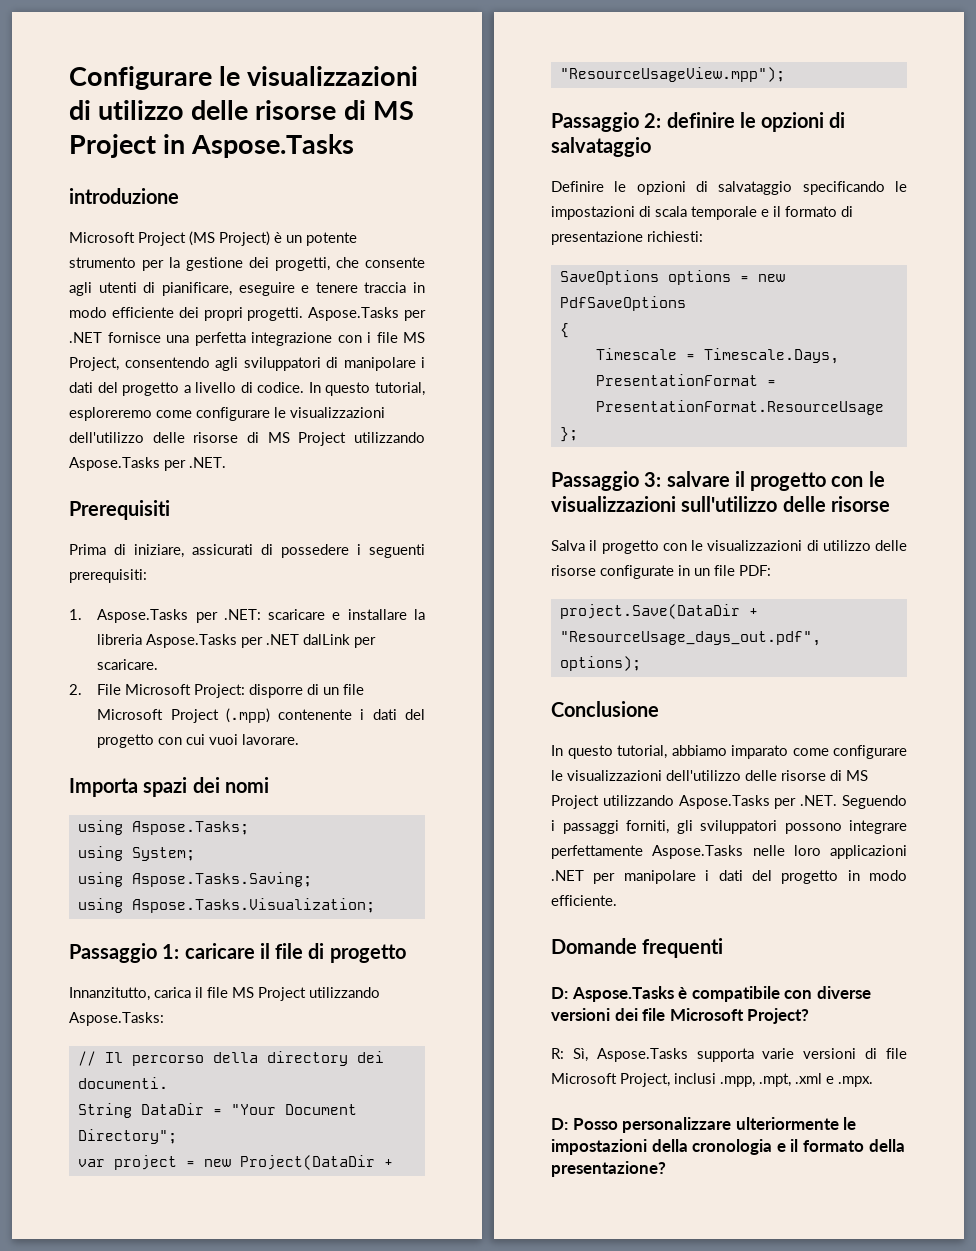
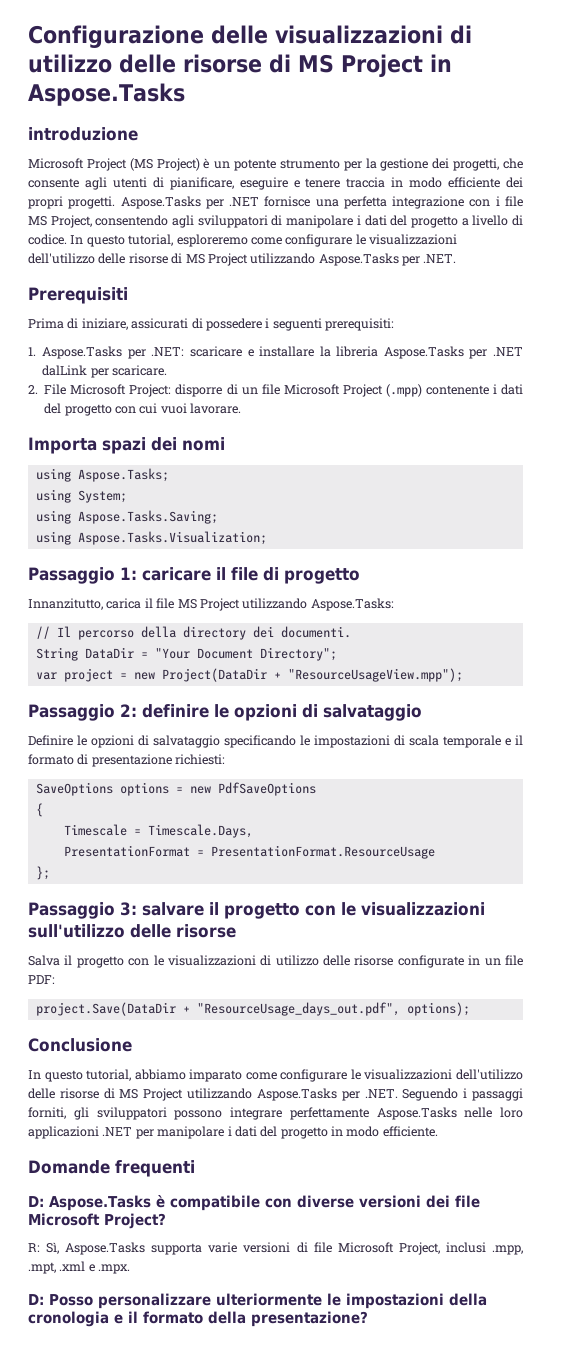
- Configurare le visualizzazioni di utilizzo delle risorse di MS Project in Aspose.Tasks
+ Configurazione delle visualizzazioni di utilizzo delle risorse di MS Project in Aspose.Tasks

